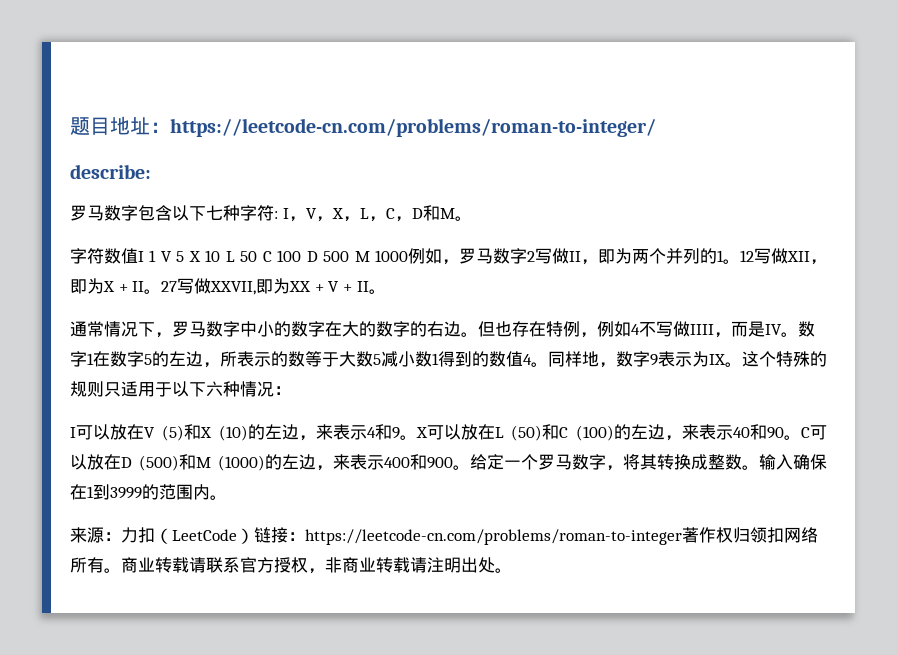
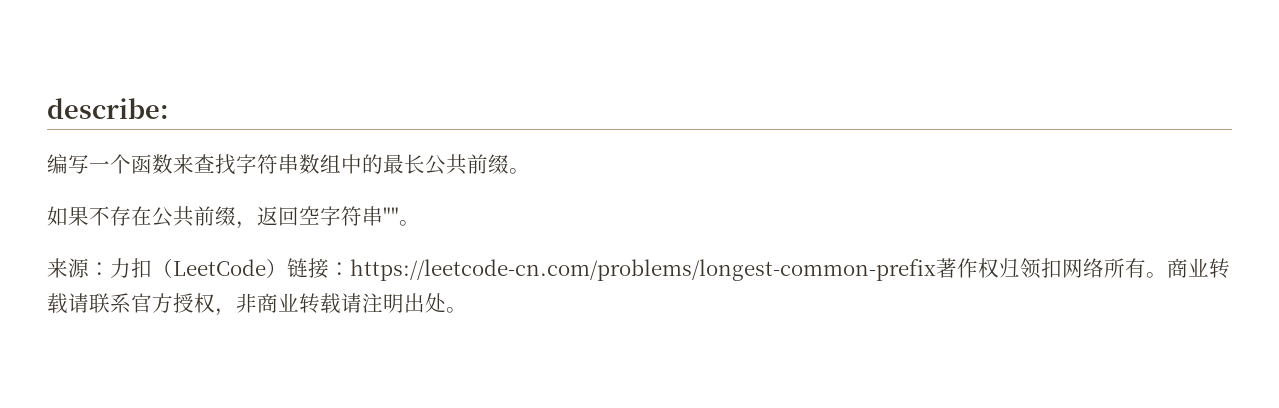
- 题目地址：https://leetcode-cn.com/problems/roman-to-integer/
  describe:
- 罗马数字包含以下七种字符: I，V，X，L，C，D和M。
- 字符数值I 1 V 5 X 10 L 50 C 100 D 500 M 1000例如，罗马数字2写做II，即为两个并列的1。12写做XII，即为X + II。27写做XXVII,即为XX + V + II。
- 通常情况下，罗马数字中小的数字在大的数字的右边。但也存在特例，例如4不写做IIII，而是IV。数字1在数字5的左边，所表示的数等于大数5减小数1得到的数值4。同样地，数字9表示为IX。这个特殊的规则只适用于以下六种情况：
- I可以放在V (5)和X (10)的左边，来表示4和9。X可以放在L (50)和C (100)的左边，来表示40和90。C可以放在D (500)和M (1000)的左边，来表示400和900。给定一个罗马数字，将其转换成整数。输入确保在1到3999的范围内。
+ 编写一个函数来查找字符串数组中的最长公共前缀。
+ 如果不存在公共前缀，返回空字符串""。
- 来源：力扣（LeetCode）链接：https://leetcode-cn.com/problems/roman-to-integer著作权归领扣网络所有。
+ 来源：力扣（LeetCode）链接：https://leetcode-cn.com/problems/longest-common-prefix著作权归领扣网络所有。

